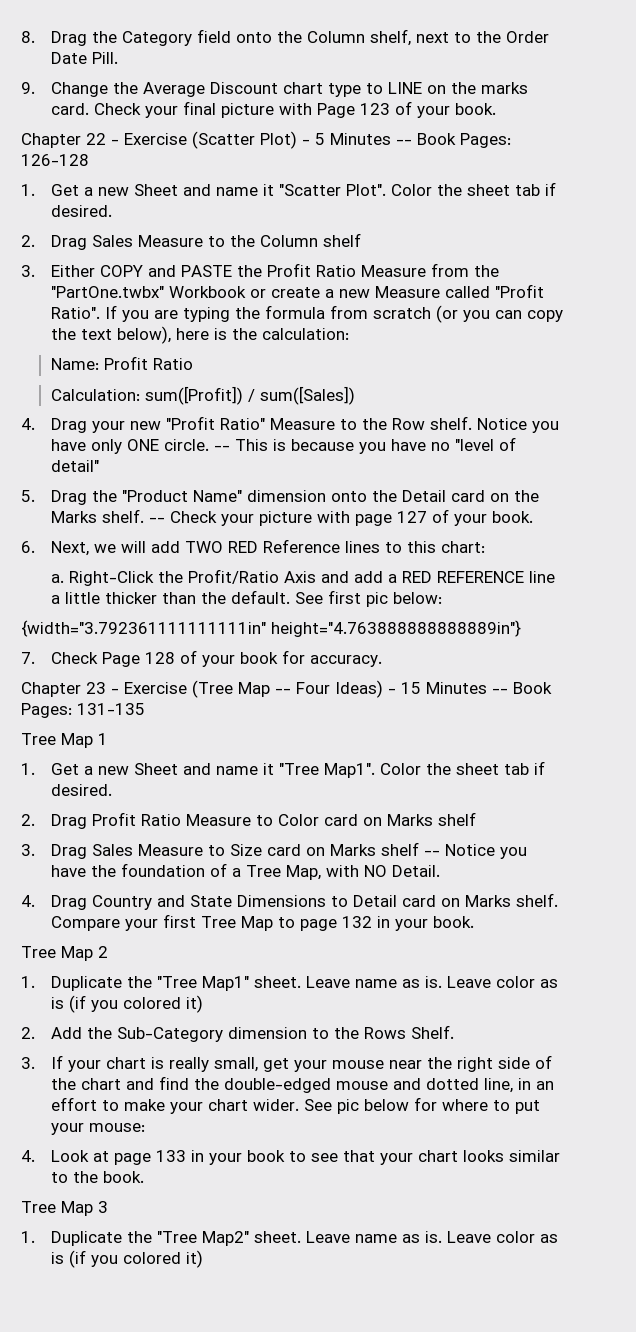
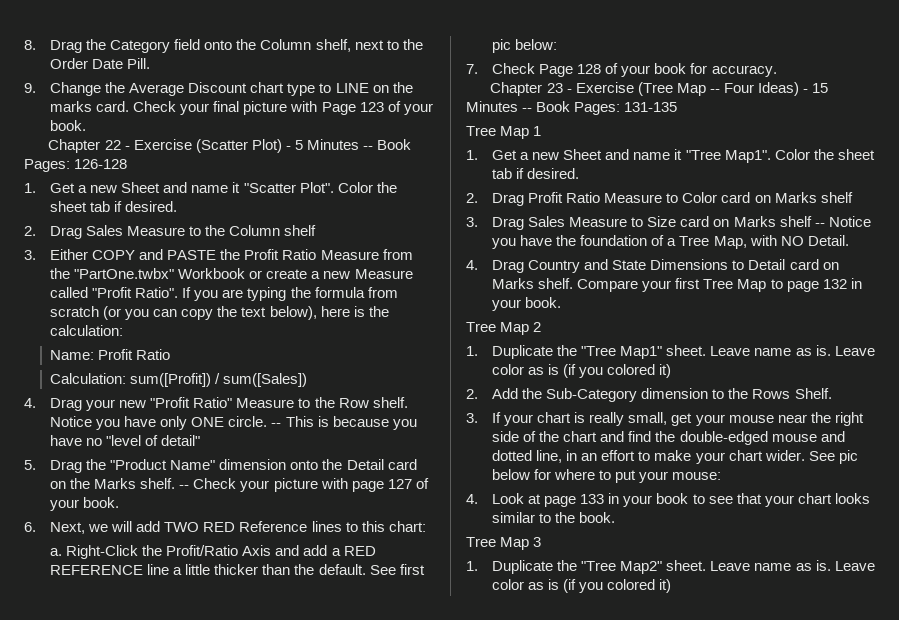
- {width="3.792361111111111in" height="4.763888888888889in"}

